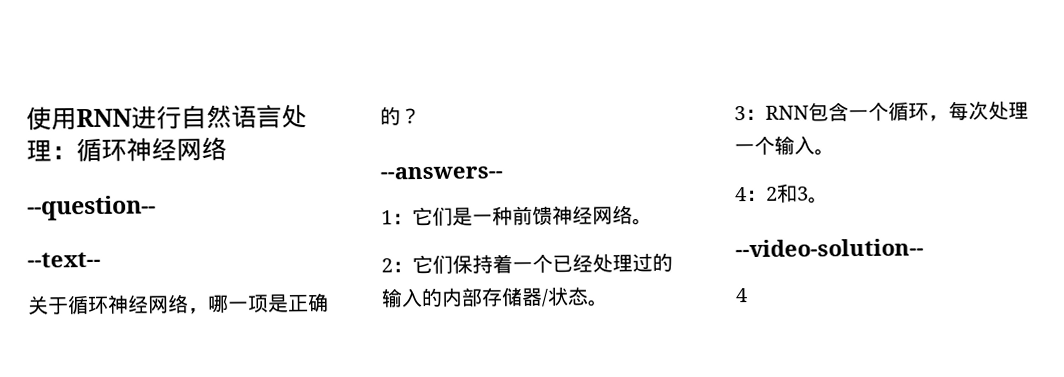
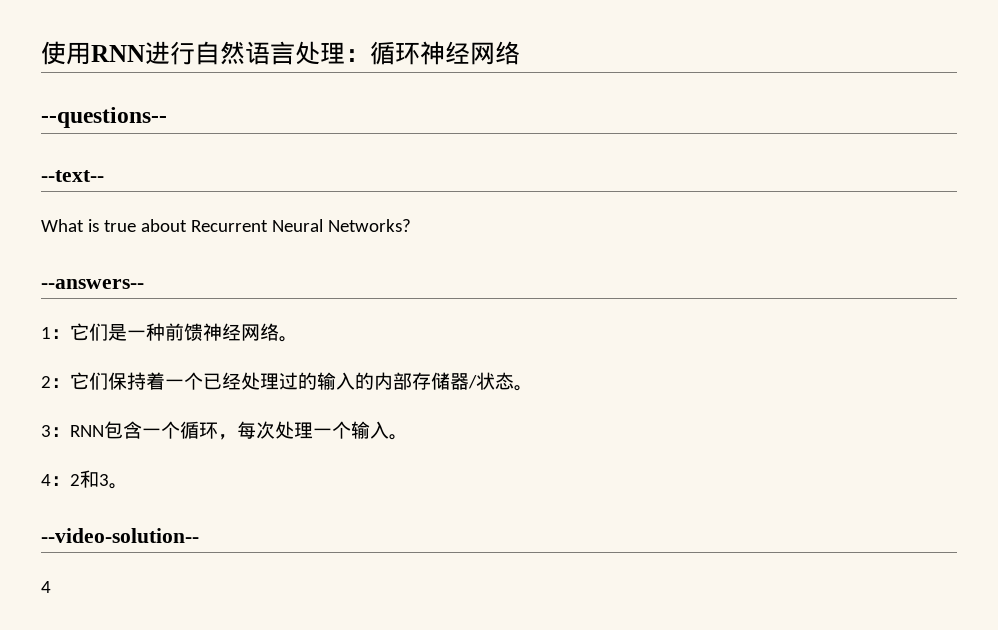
- --question--
+ --questions--
- 关于循环神经网络，哪一项是正确的？
+ What is true about Recurrent Neural Networks?

